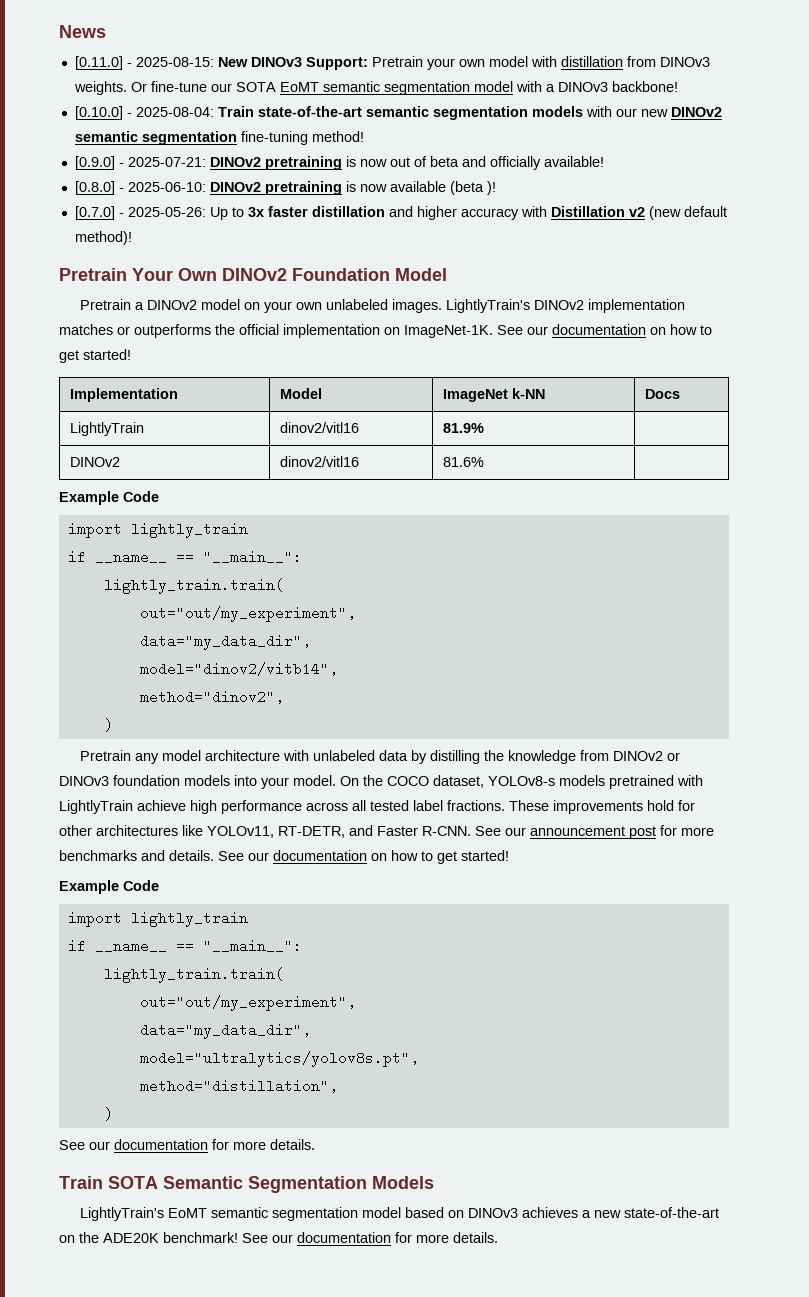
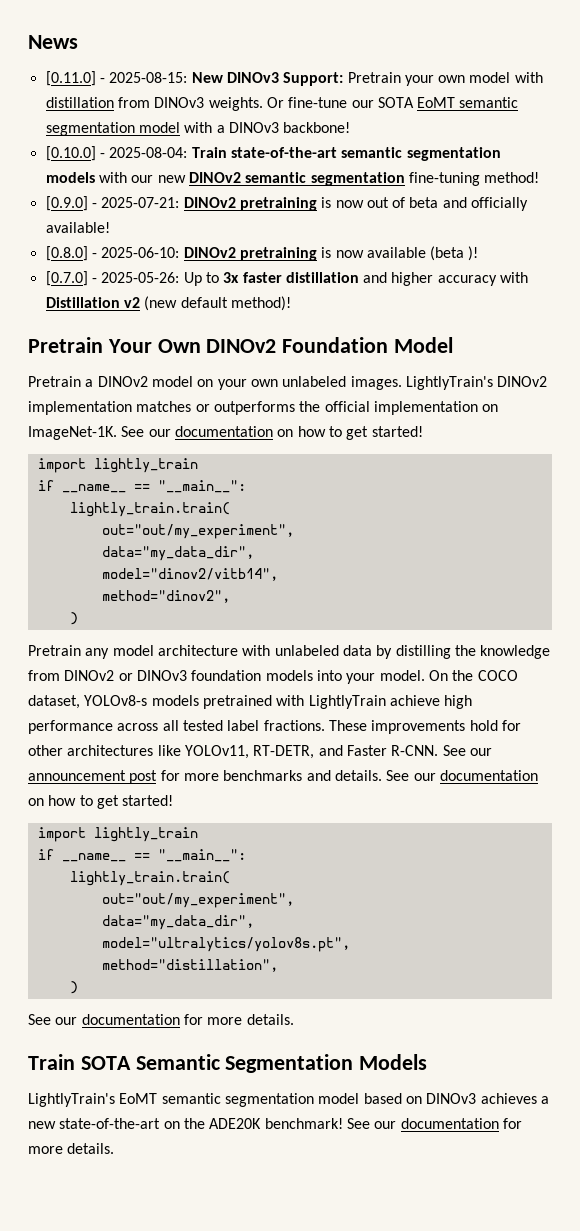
- Implementation | Model | ImageNet k-NN | Docs
- LightlyTrain | dinov2/vitl16 | 81.9% |
- DINOv2 | dinov2/vitl16 | 81.6% |
- Example Code
  See our announcement post for more benchmarks and details. See our documentation on how to get started!
- Example Code

